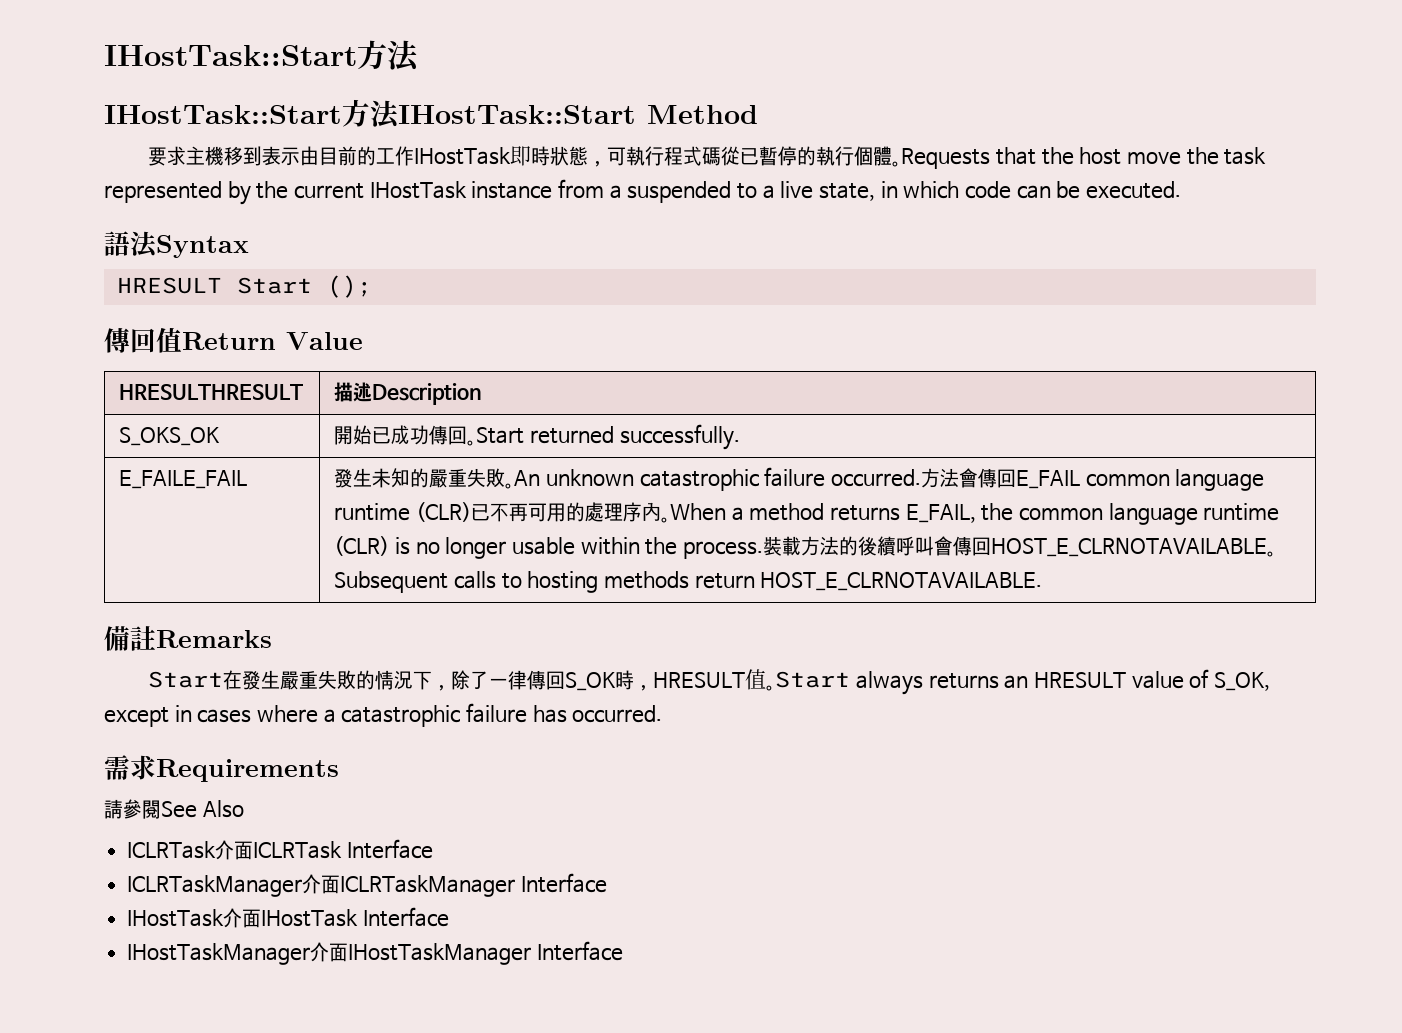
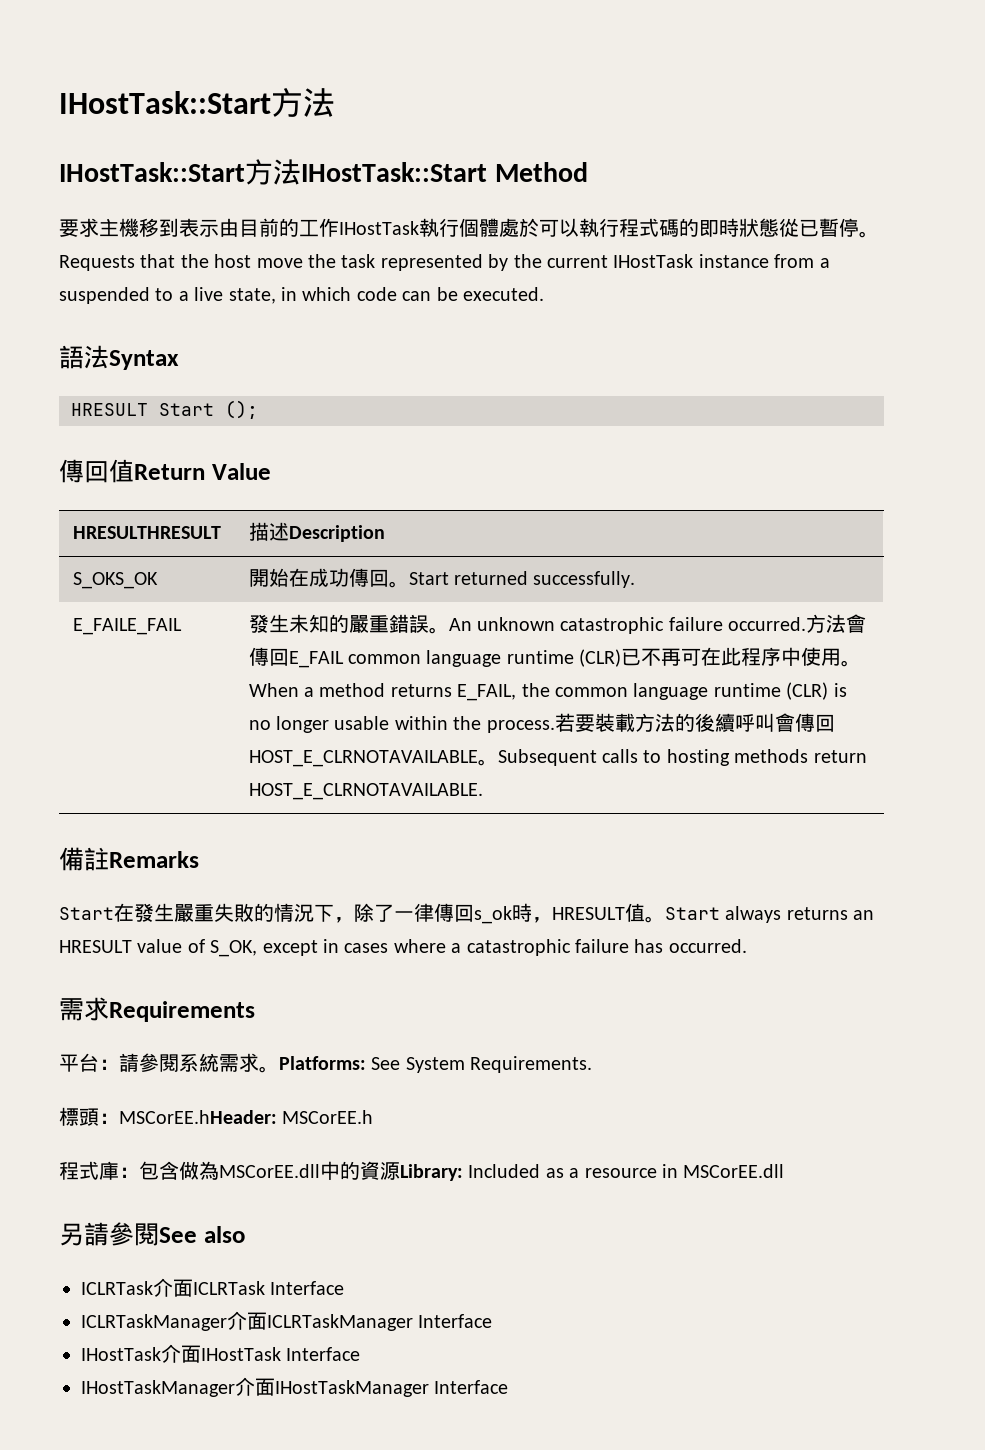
- 要求主機移到表示由目前的工作IHostTask即時狀態，可執行程式碼從已暫停的執行個體。
+ 要求主機移到表示由目前的工作IHostTask執行個體處於可以執行程式碼的即時狀態從已暫停。
- S_OKS_OK | 開始已成功傳回。Start returned successfully.
+ S_OKS_OK | 開始在成功傳回。Start returned successfully.
- 發生未知的嚴重失敗。
+ 發生未知的嚴重錯誤。
- 方法會傳回E_FAIL common language runtime (CLR)已不再可用的處理序內。
+ 方法會傳回E_FAIL common language runtime (CLR)已不再可在此程序中使用。
- 裝載方法的後續呼叫會傳回HOST_E_CLRNOTAVAILABLE。
+ 若要裝載方法的後續呼叫會傳回HOST_E_CLRNOTAVAILABLE。
- Start在發生嚴重失敗的情況下，除了一律傳回S_OK時，HRESULT值。
+ Start在發生嚴重失敗的情況下，除了一律傳回s_ok時，HRESULT值。
- 請參閱See Also
+ 平台：請參閱系統需求。Platforms: See System Requirements.
+ 標頭：MSCorEE.hHeader: MSCorEE.h
+ 程式庫：包含做為MSCorEE.dll中的資源Library: Included as a resource in MSCorEE.dll
+ 另請參閱See also

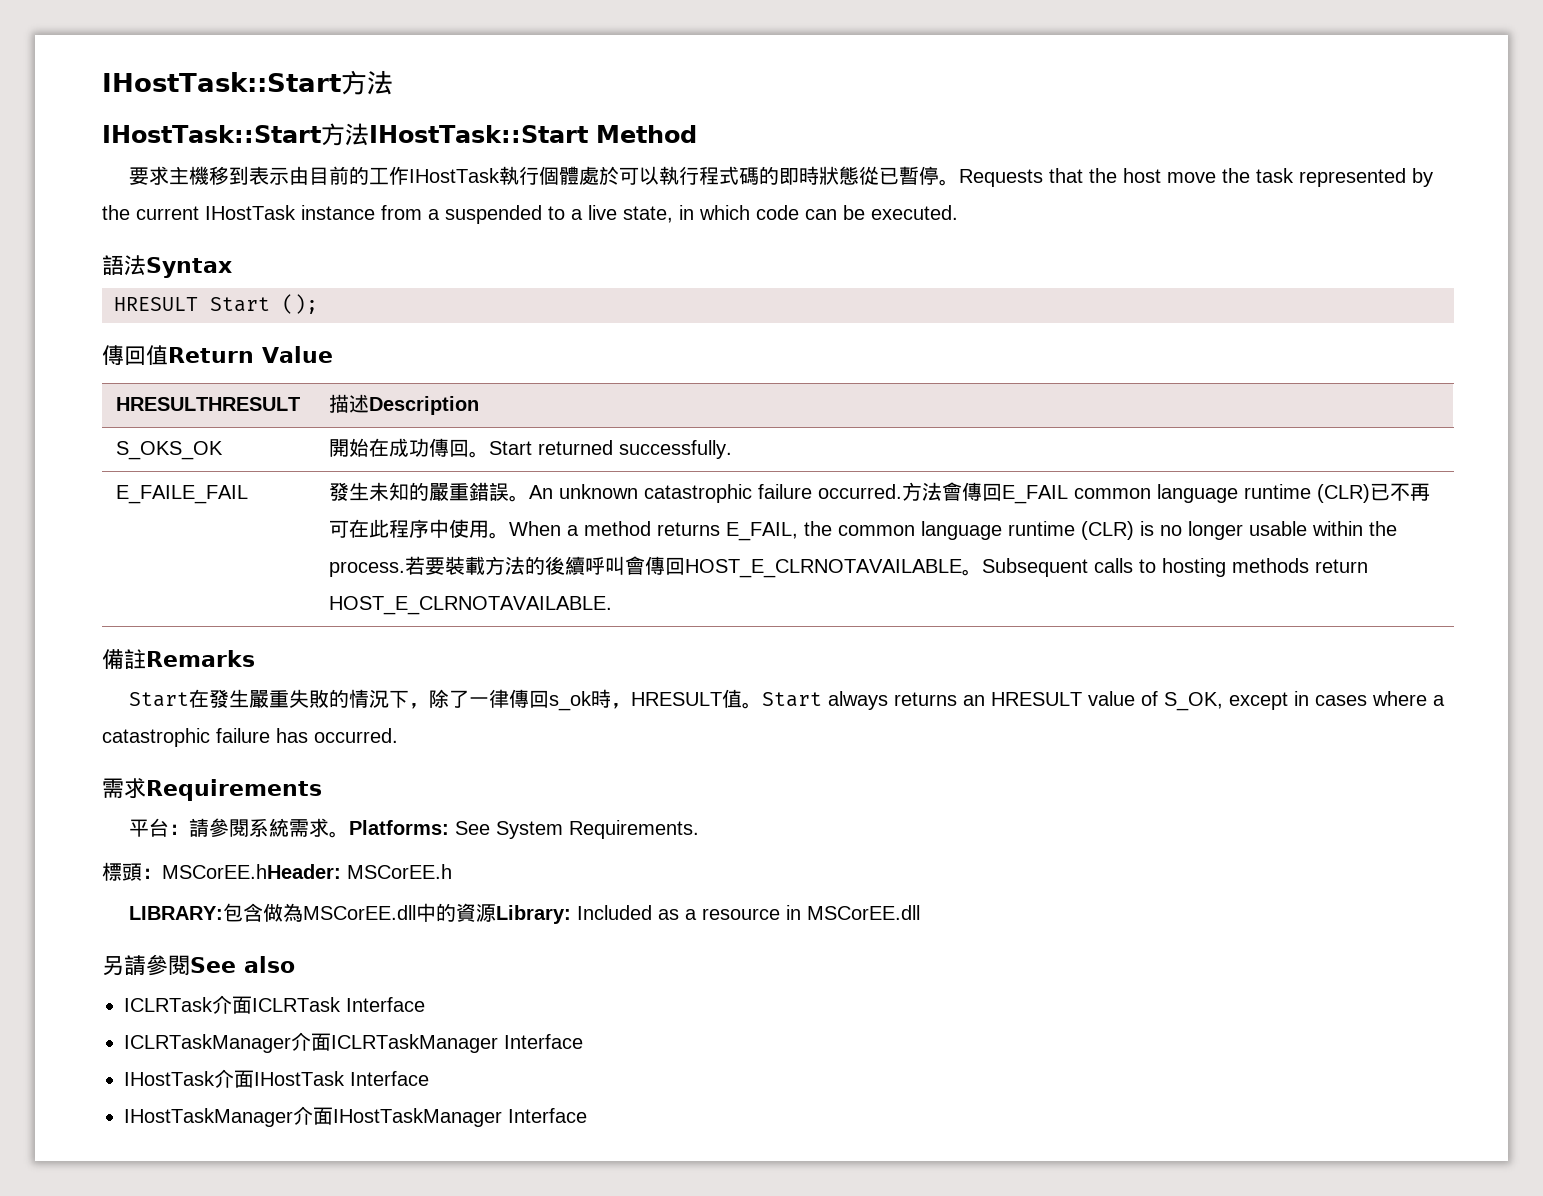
- 程式庫：包含做為MSCorEE.dll中的資源Library: Included as a resource in MSCorEE.dll
+ LIBRARY:包含做為MSCorEE.dll中的資源Library: Included as a resource in MSCorEE.dll

